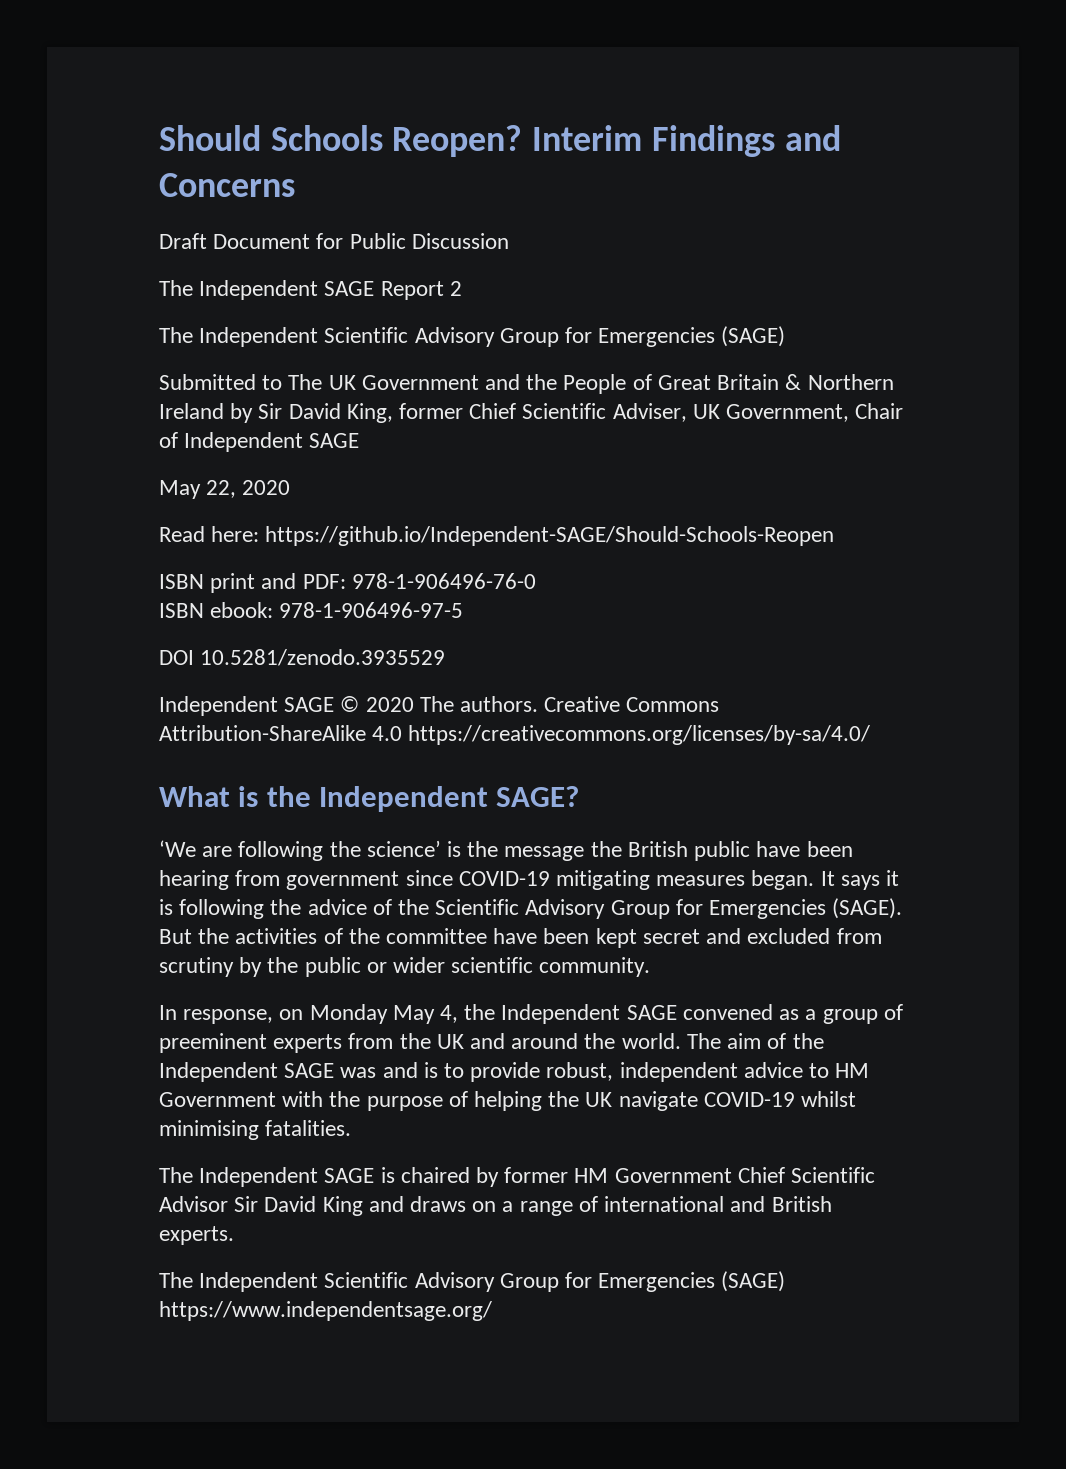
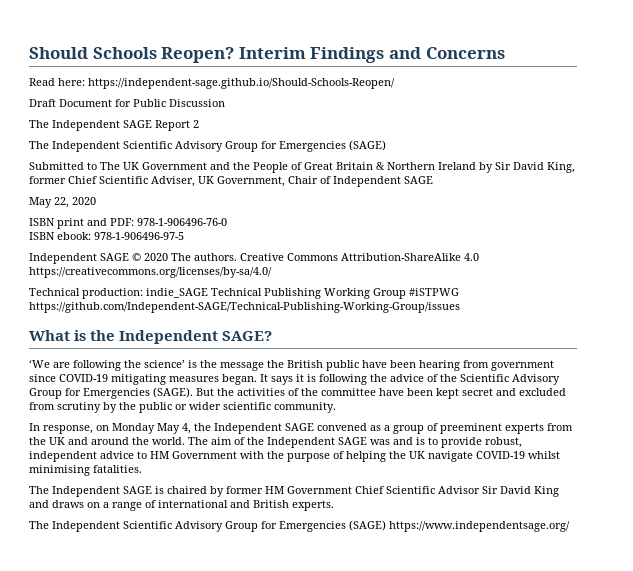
+ Read here: https://independent-sage.github.io/Should-Schools-Reopen/
- Read here: https://github.io/Independent-SAGE/Should-Schools-Reopen
- DOI 10.5281/zenodo.3935529
+ Technical production: indie_SAGE Technical Publishing Working Group #iSTPWG https://github.com/Independent-SAGE/Technical-Publishing-Working-Group/issues

